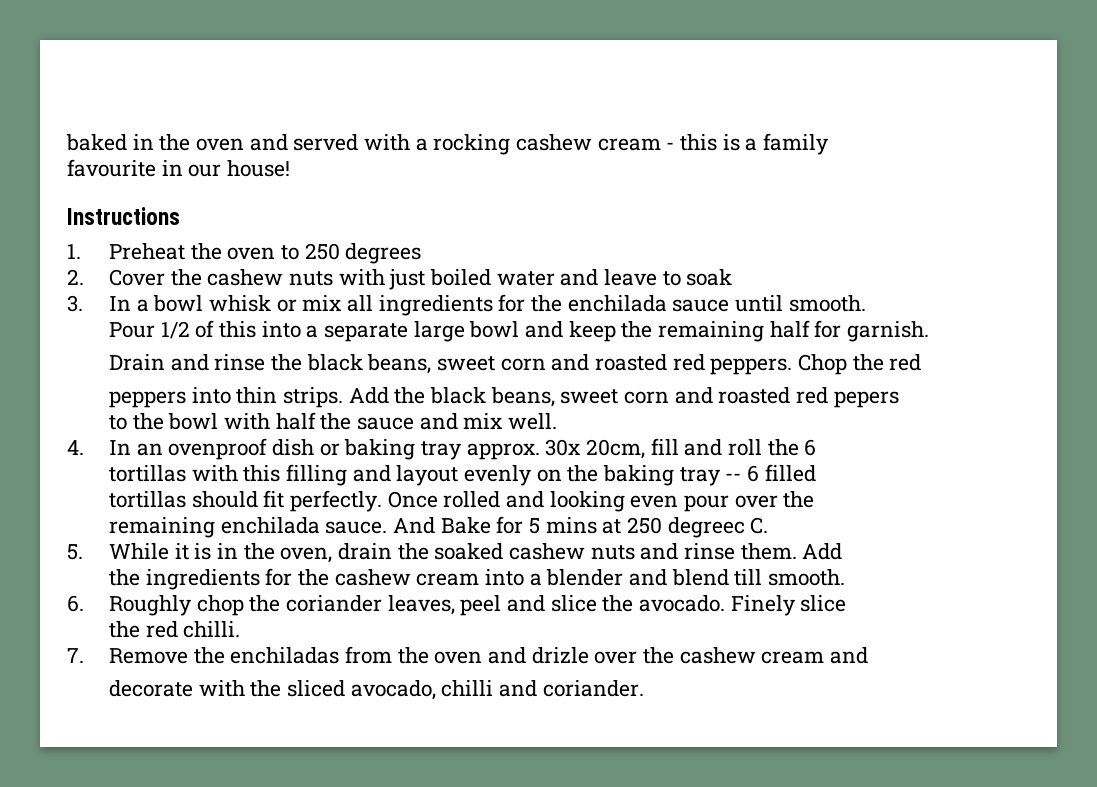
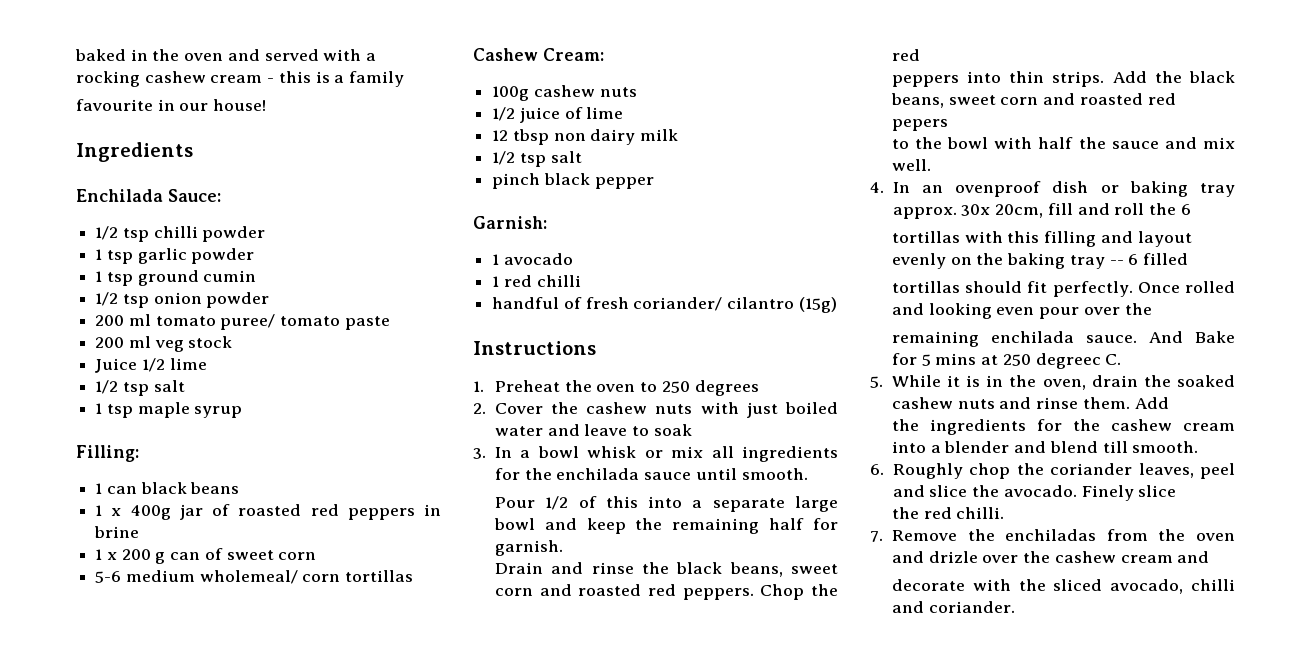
+ Ingredients
+ Enchilada Sauce:
+ 1/2 tsp chilli powder
+ 1 tsp garlic powder
+ 1 tsp ground cumin
+ 1/2 tsp onion powder
+ 200 ml tomato puree/ tomato paste
+ 200 ml veg stock
+ Juice 1/2 lime
+ 1/2 tsp salt
+ 1 tsp maple syrup
+ Filling:
+ 1 can black beans
+ 1 x 400g jar of roasted red peppers in brine
+ 1 x 200 g can of sweet corn
+ 5-6 medium wholemeal/ corn tortillas
+ Cashew Cream:
+ 100g cashew nuts
+ 1/2 juice of lime
+ 12 tbsp non dairy milk
+ 1/2 tsp salt
+ pinch black pepper
+ Garnish:
+ 1 avocado
+ 1 red chilli
+ handful of fresh coriander/ cilantro (15g)

